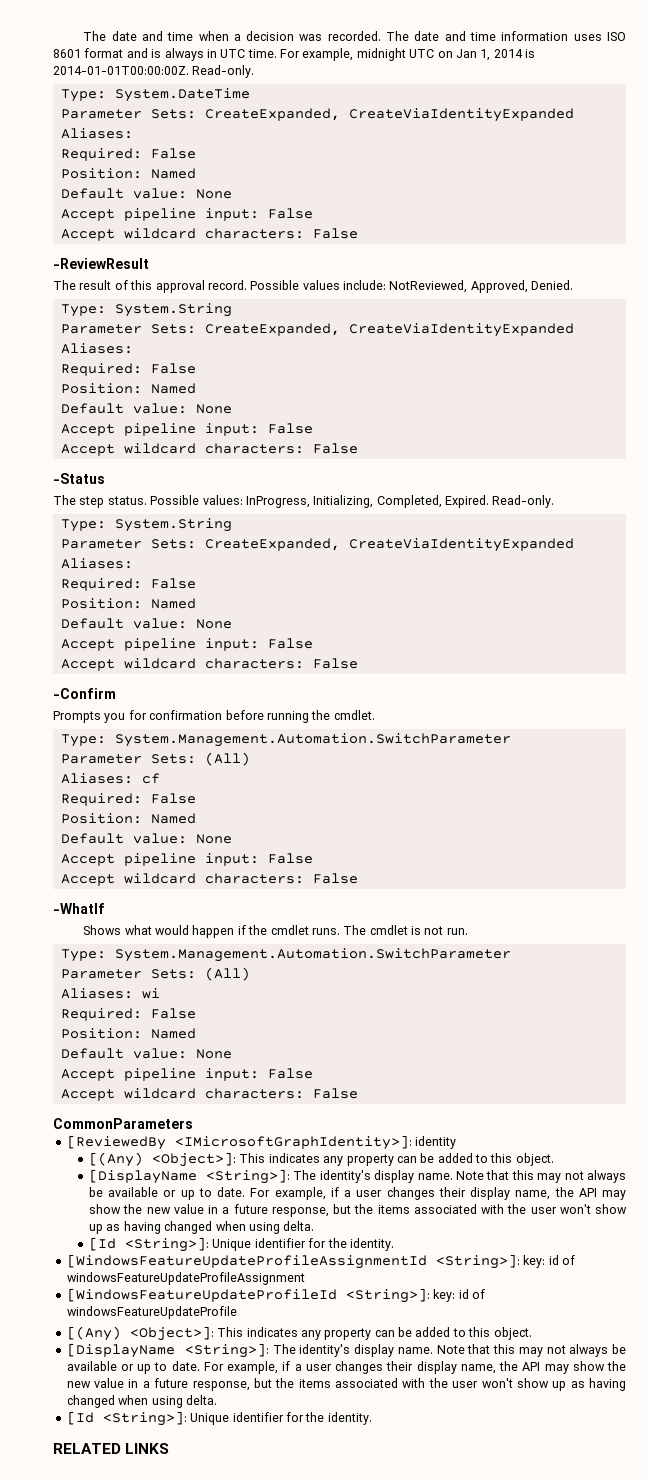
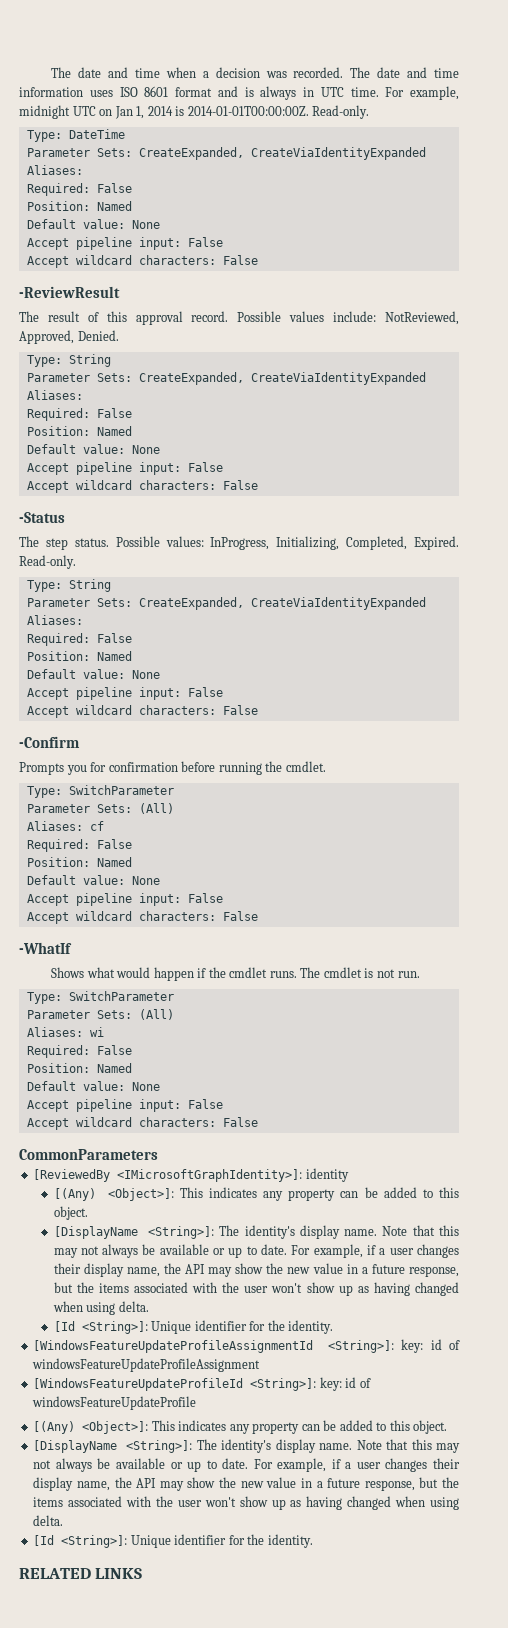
- Type: System.DateTime
+ Type: DateTime
  Possible values include: NotReviewed, Approved, Denied.
- Type: System.String
+ Type: String
  Possible values: InProgress, Initializing, Completed, Expired. Read-only.
- Type: System.String
+ Type: String
  Prompts you for confirmation before running the cmdlet.
- Type: System.Management.Automation.SwitchParameter
+ Type: SwitchParameter
  The cmdlet is not run.
- Type: System.Management.Automation.SwitchParameter
+ Type: SwitchParameter

